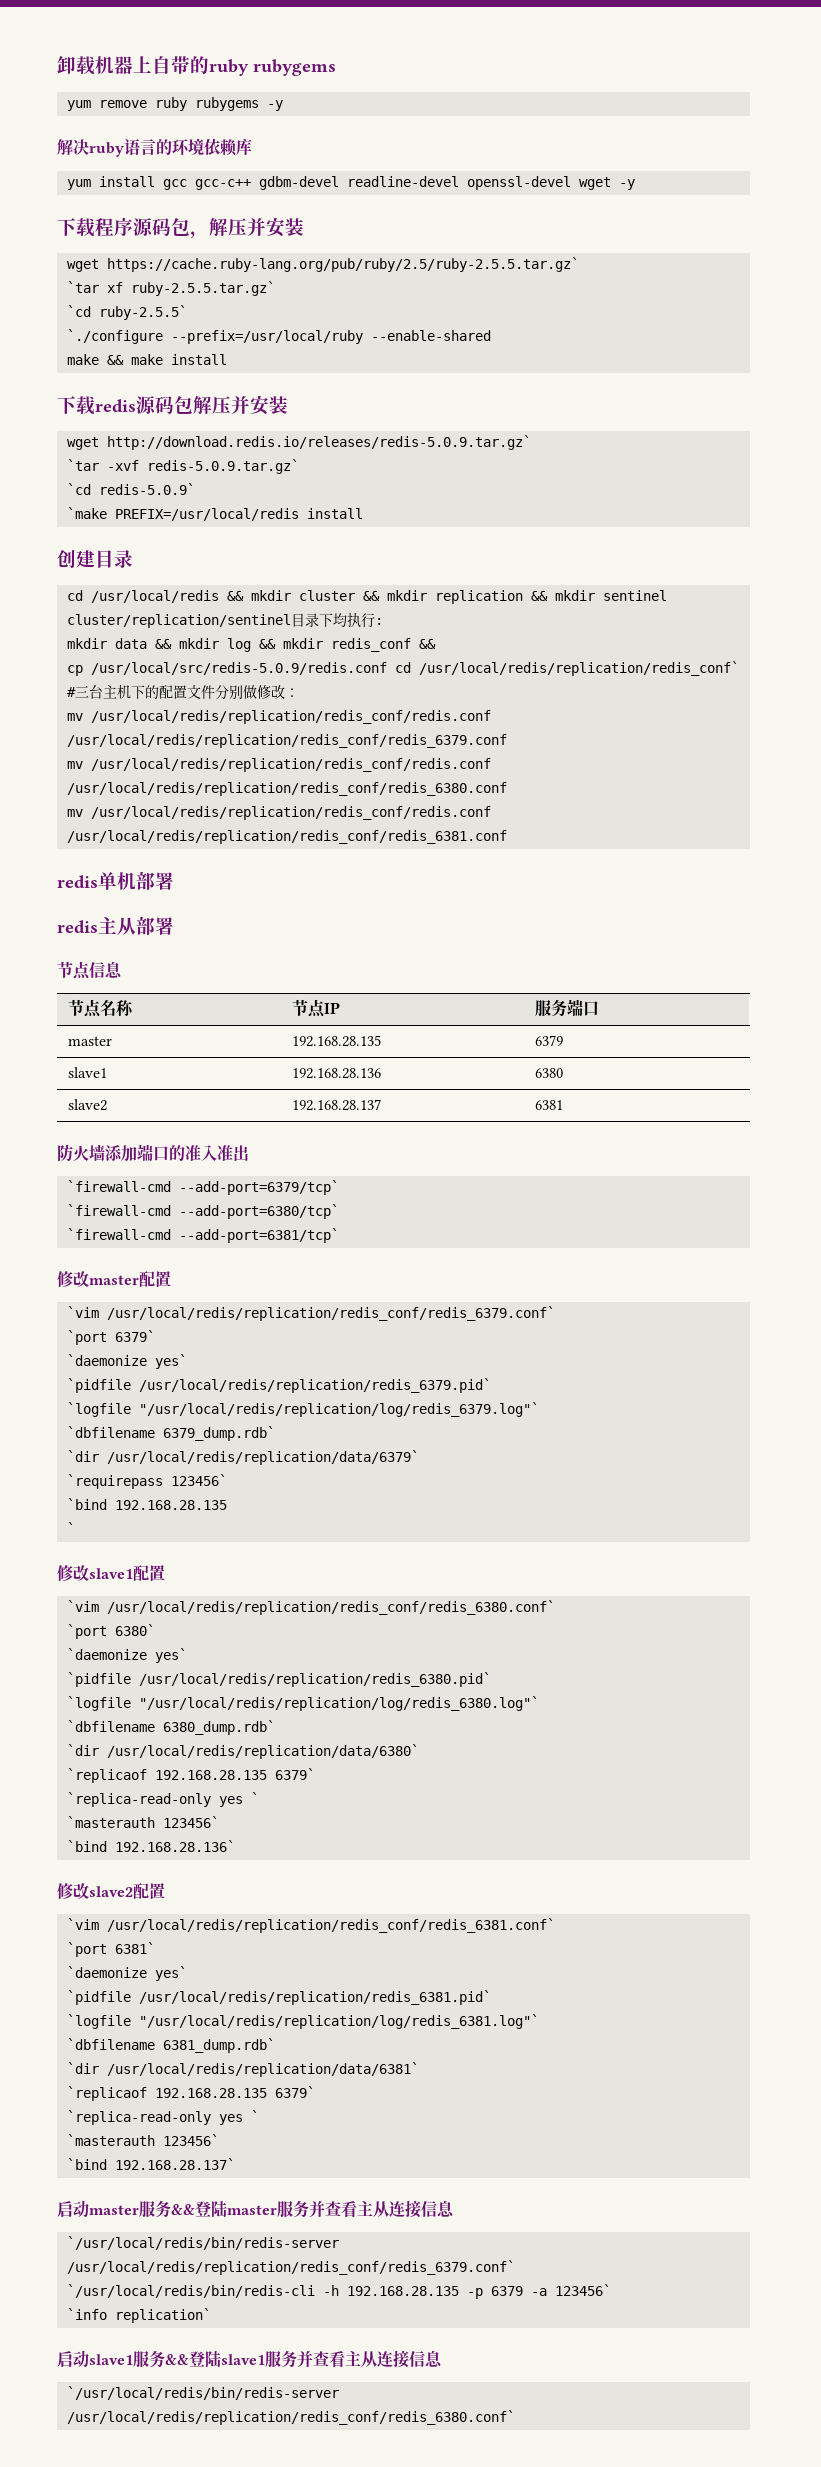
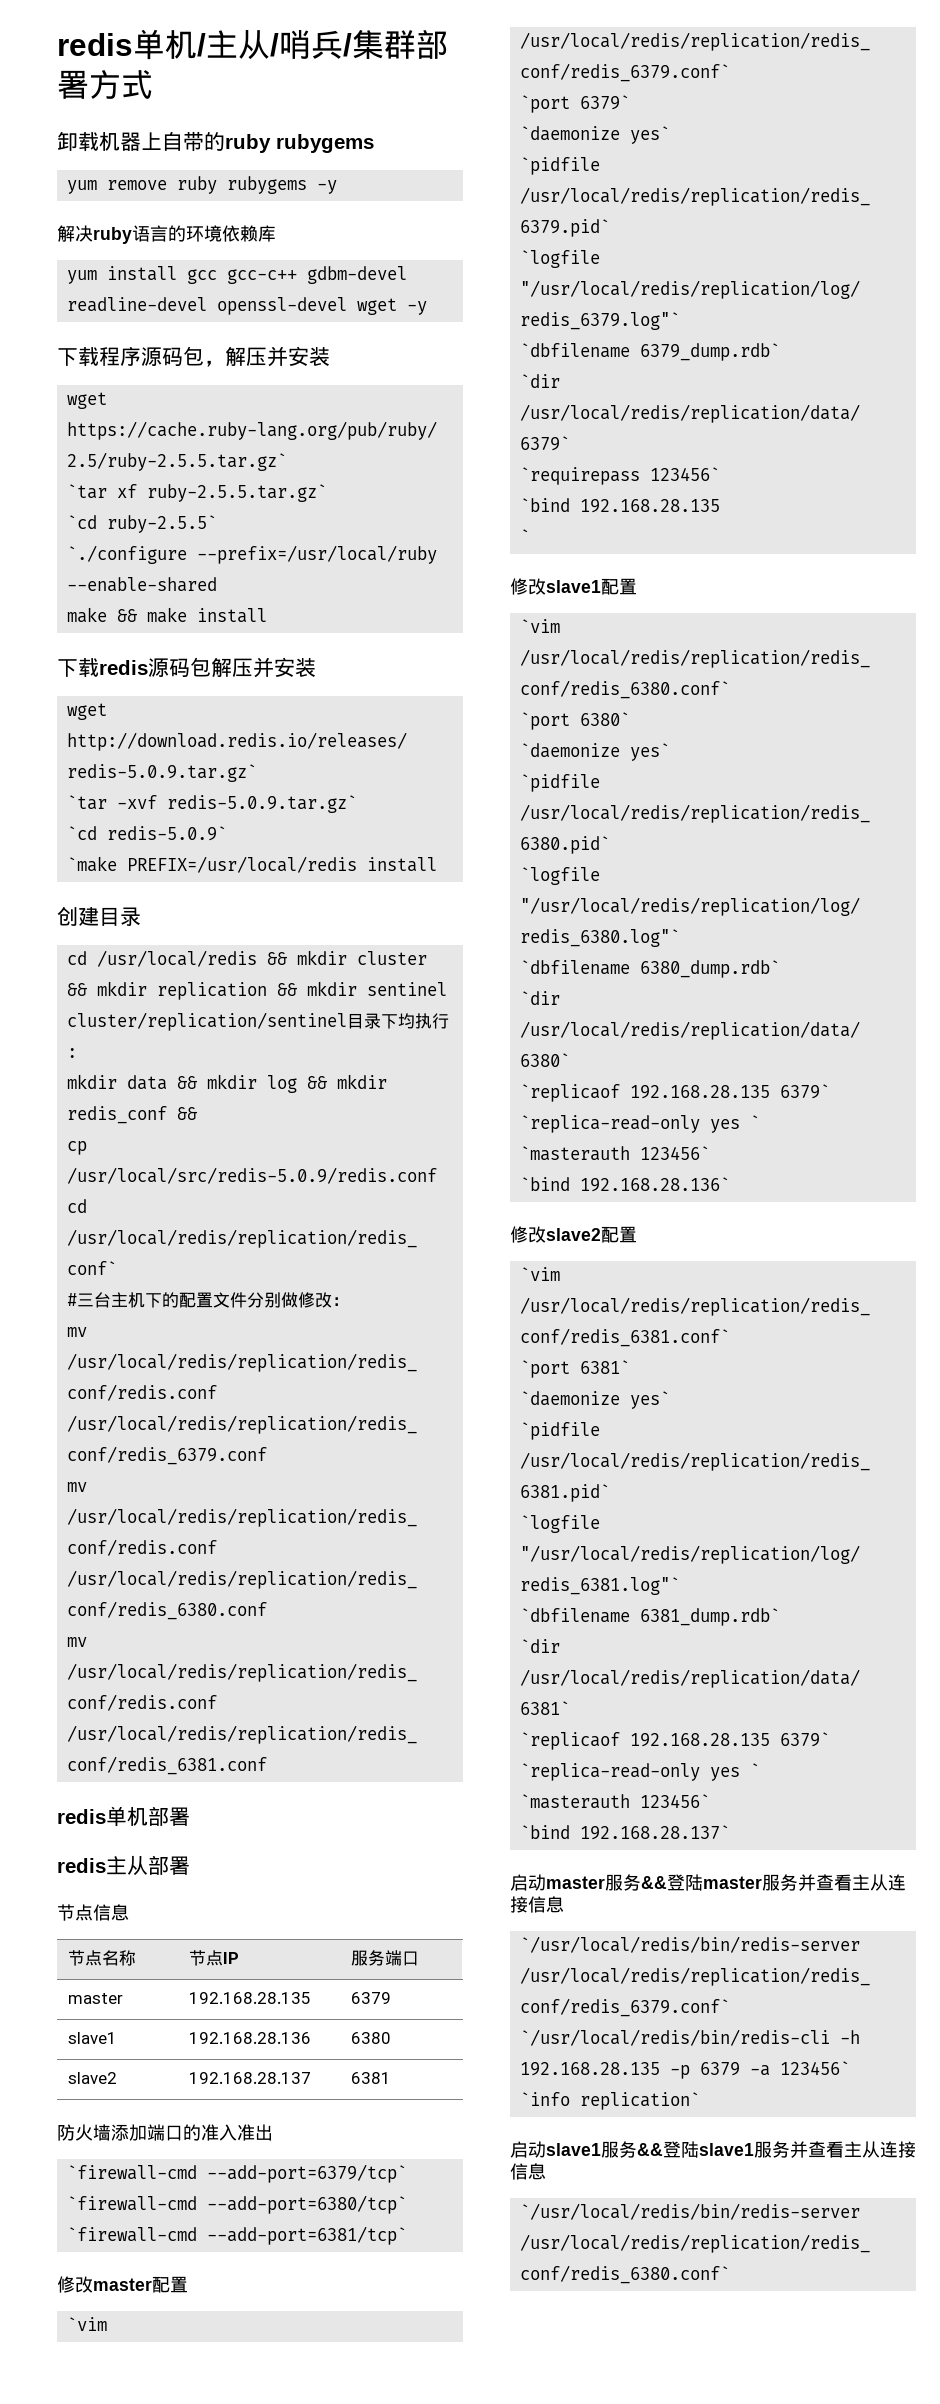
+ redis单机/主从/哨兵/集群部署方式

